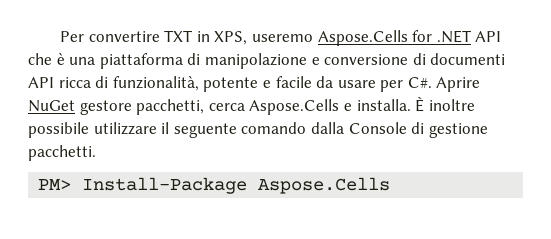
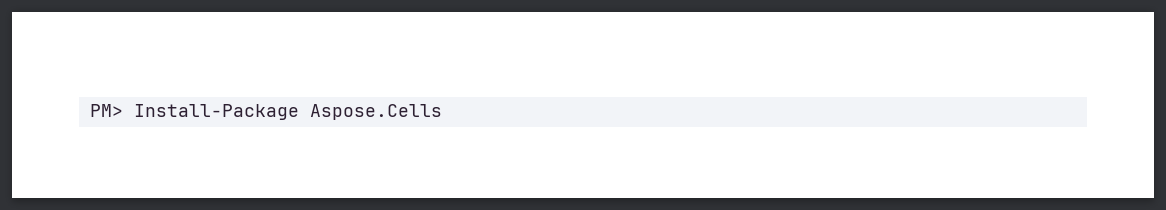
- Per convertire TXT in XPS, useremo Aspose.Cells for .NET API che è una piattaforma di manipolazione e conversione di documenti API ricca di funzionalità, potente e facile da usare per C#. Aprire NuGet gestore pacchetti, cerca Aspose.Cells e installa. È inoltre possibile utilizzare il seguente comando dalla Console di gestione pacchetti.

